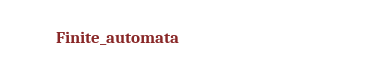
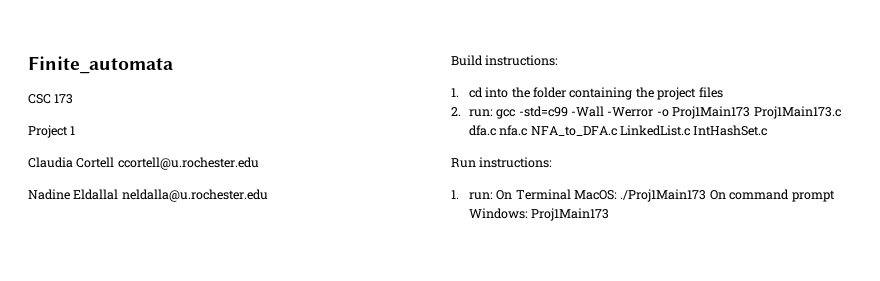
+ CSC 173
+ Project 1
+ Claudia Cortell ccortell@u.rochester.edu
+ Nadine Eldallal neldalla@u.rochester.edu
+ Build instructions:
+ 1. cd into the folder containing the project files
+ 2. run: gcc -std=c99 -Wall -Werror -o Proj1Main173 Proj1Main173.c dfa.c nfa.c NFA_to_DFA.c LinkedList.c IntHashSet.c
+ Run instructions:
+ 1. run: On Terminal MacOS: ./Proj1Main173 On command prompt Windows: Proj1Main173

